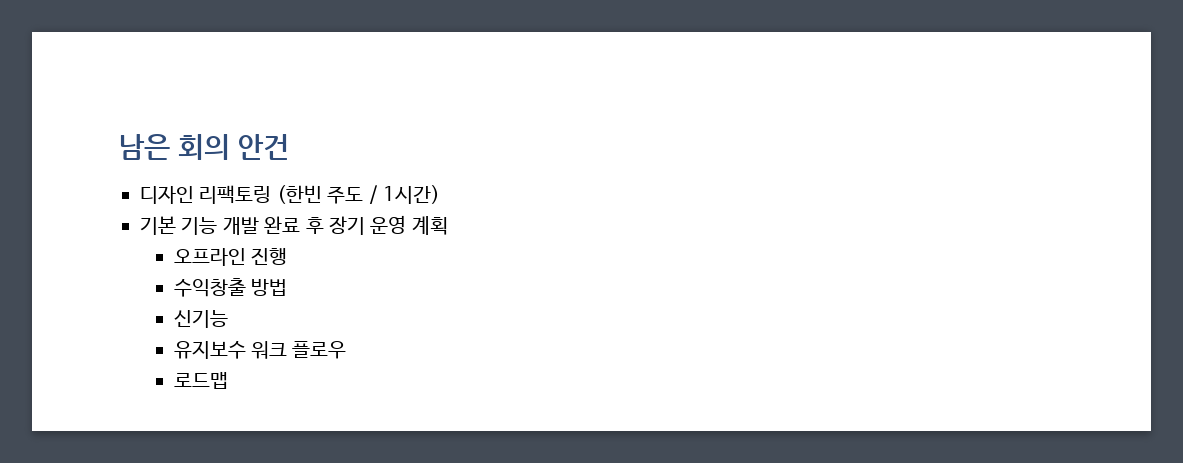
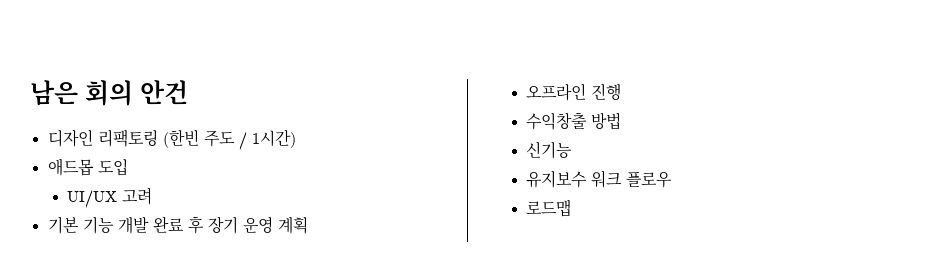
+ 애드몹 도입
+ UI/UX 고려

